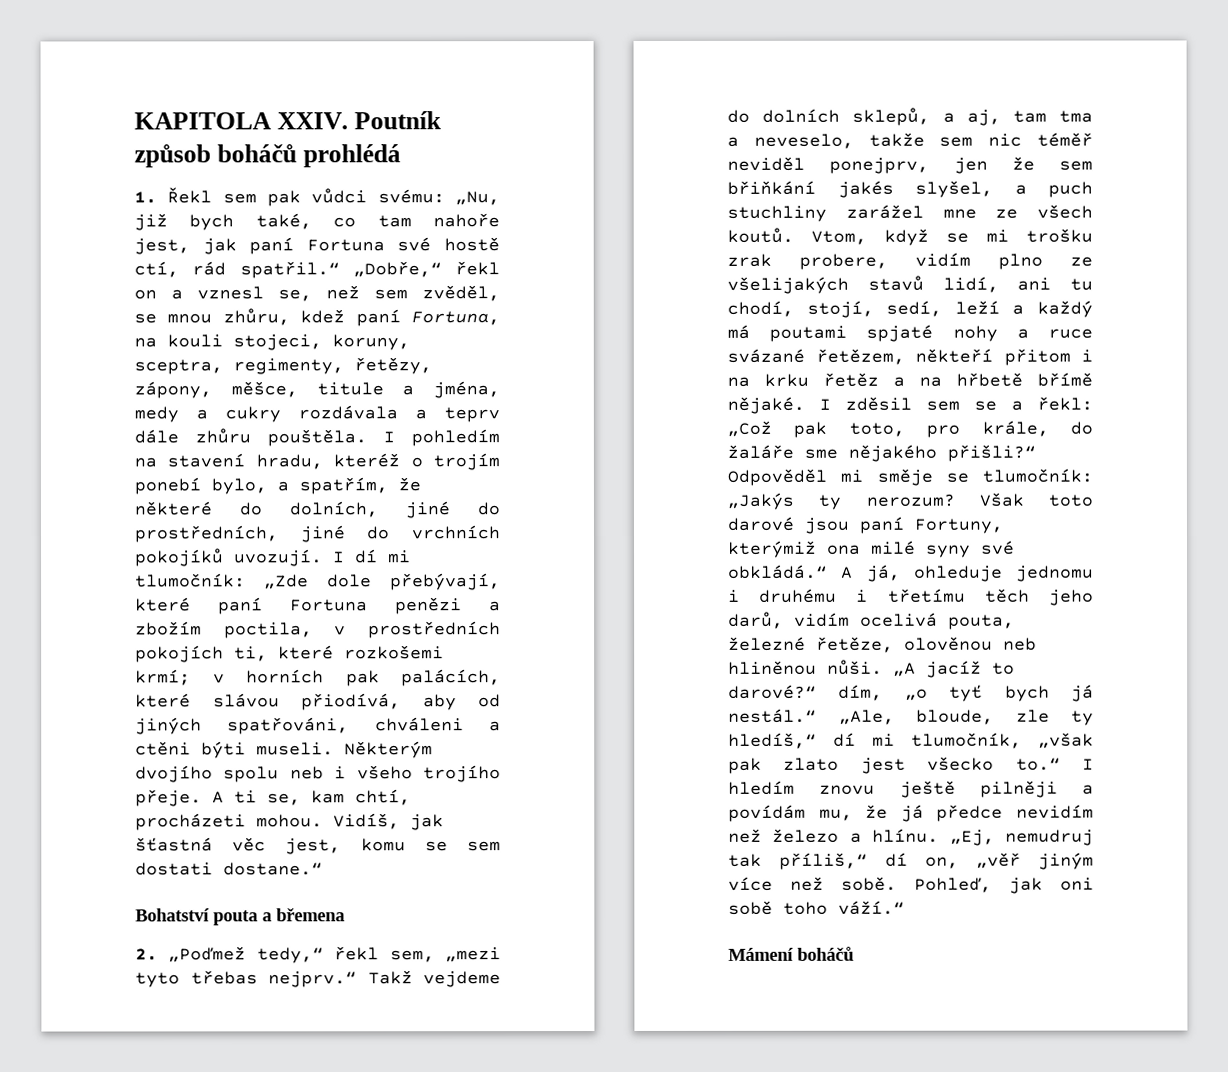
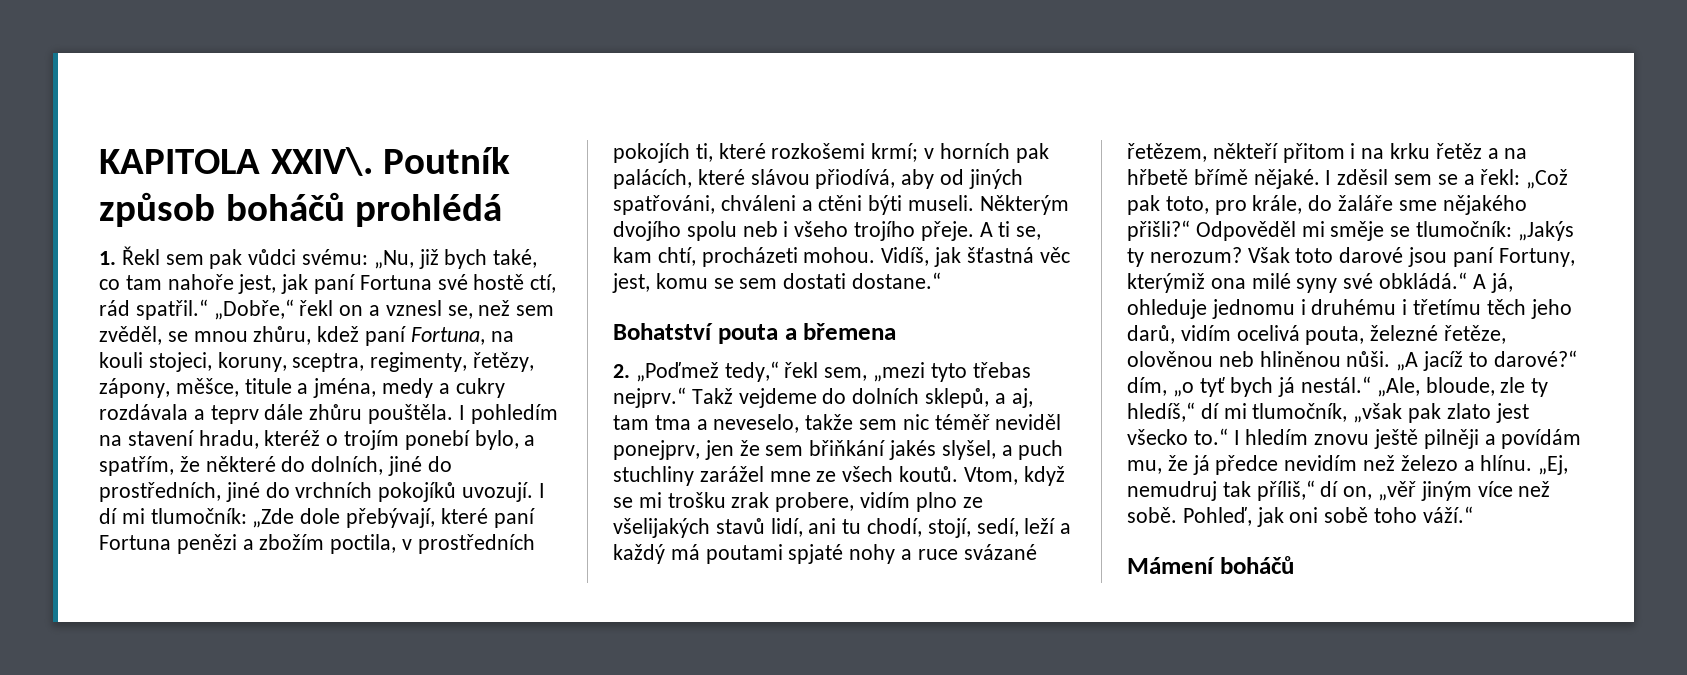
- KAPITOLA XXIV.
+ KAPITOLA XXIV\.

